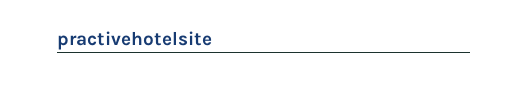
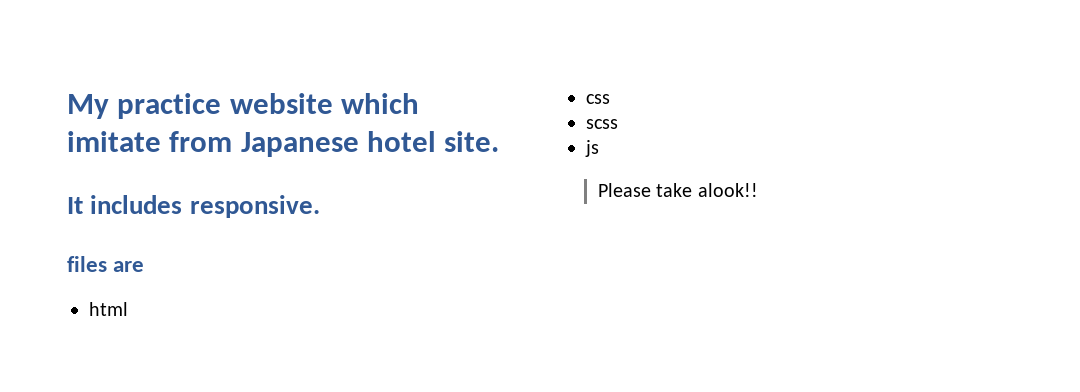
- practivehotelsite
+ My practice website which imitate from Japanese hotel site.
+ It includes responsive.
+ files are
+ html
+ css
+ scss
+ js
+ Please take alook!!

